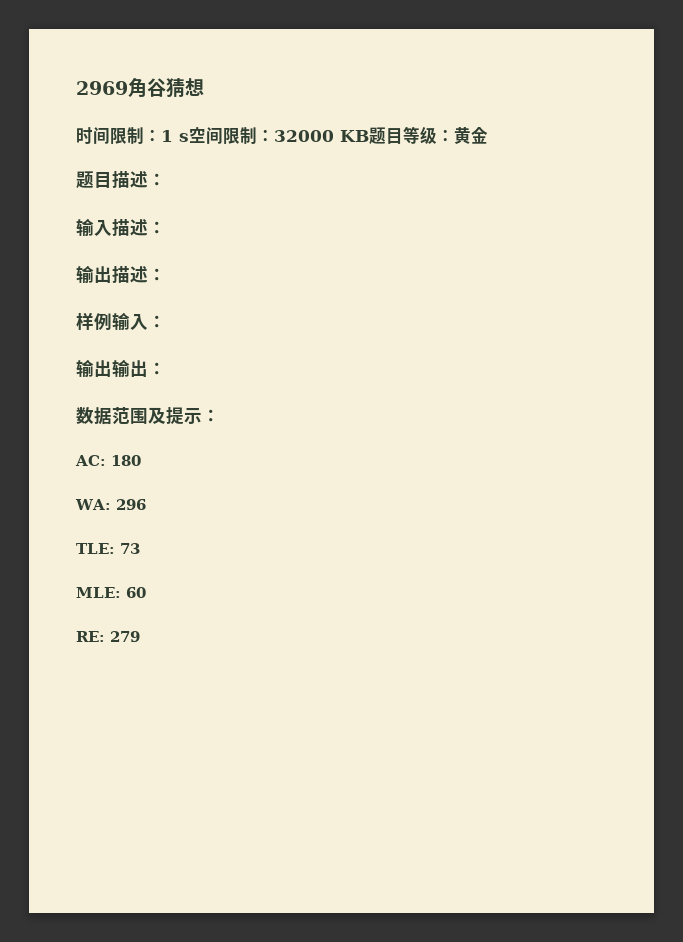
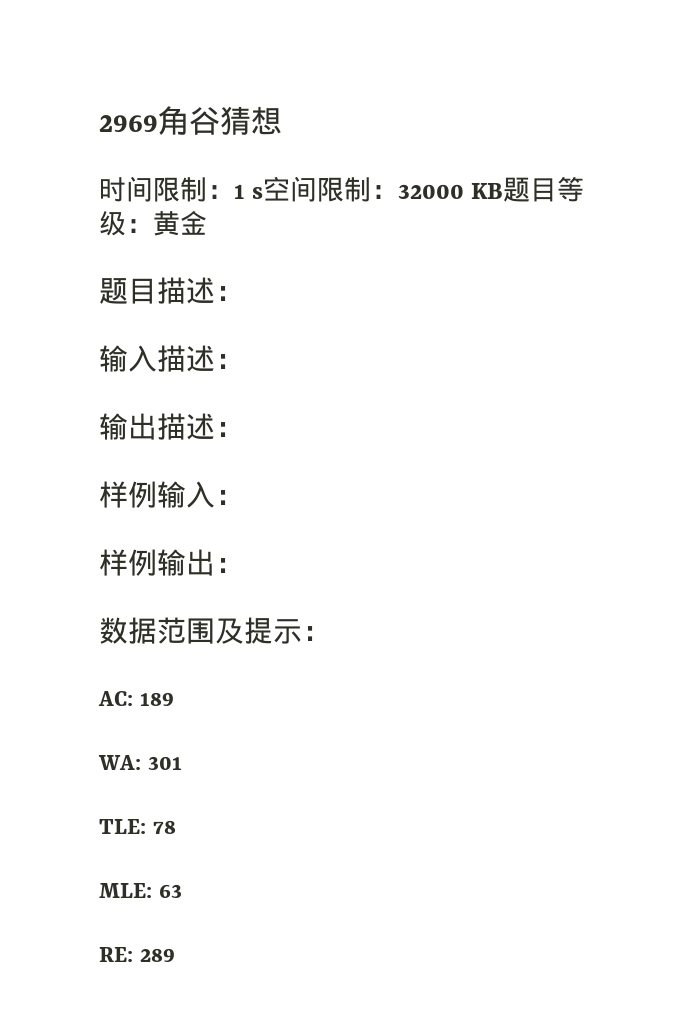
- 输出输出：
+ 样例输出：
- AC: 180
+ AC: 189
- WA: 296
+ WA: 301
- TLE: 73
+ TLE: 78
- MLE: 60
+ MLE: 63
- RE: 279
+ RE: 289

